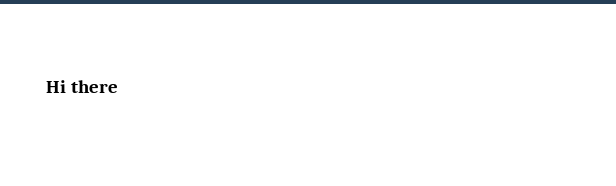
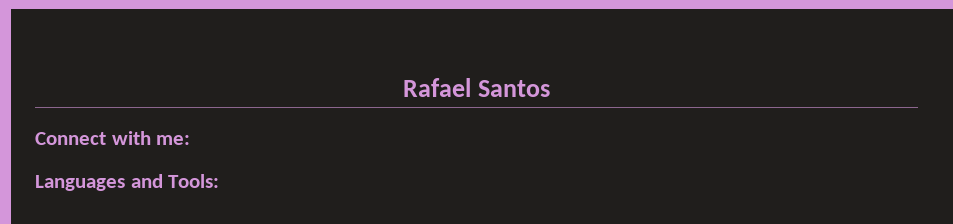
- Hi there
+ Rafael Santos
+ Connect with me:
+ Languages and Tools:

